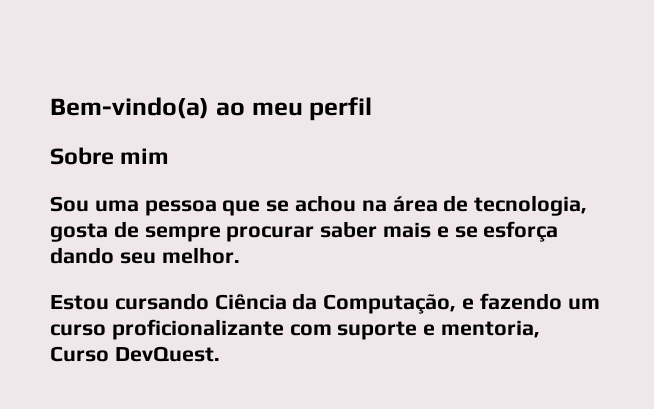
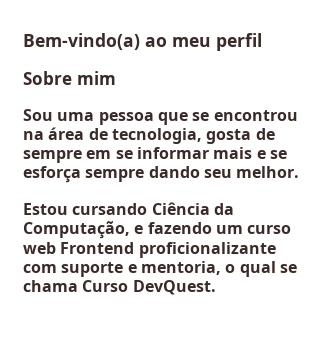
- Sou uma pessoa que se achou na área de tecnologia, gosta de sempre procurar saber mais e se esforça dando seu melhor.
+ Sou uma pessoa que se encontrou na área de tecnologia, gosta de sempre em se informar mais e se esforça sempre dando seu melhor.
- Estou cursando Ciência da Computação, e fazendo um curso proficionalizante com suporte e mentoria, Curso DevQuest.
+ Estou cursando Ciência da Computação, e fazendo um curso web Frontend proficionalizante com suporte e mentoria, o qual se chama Curso DevQuest.

